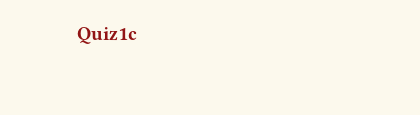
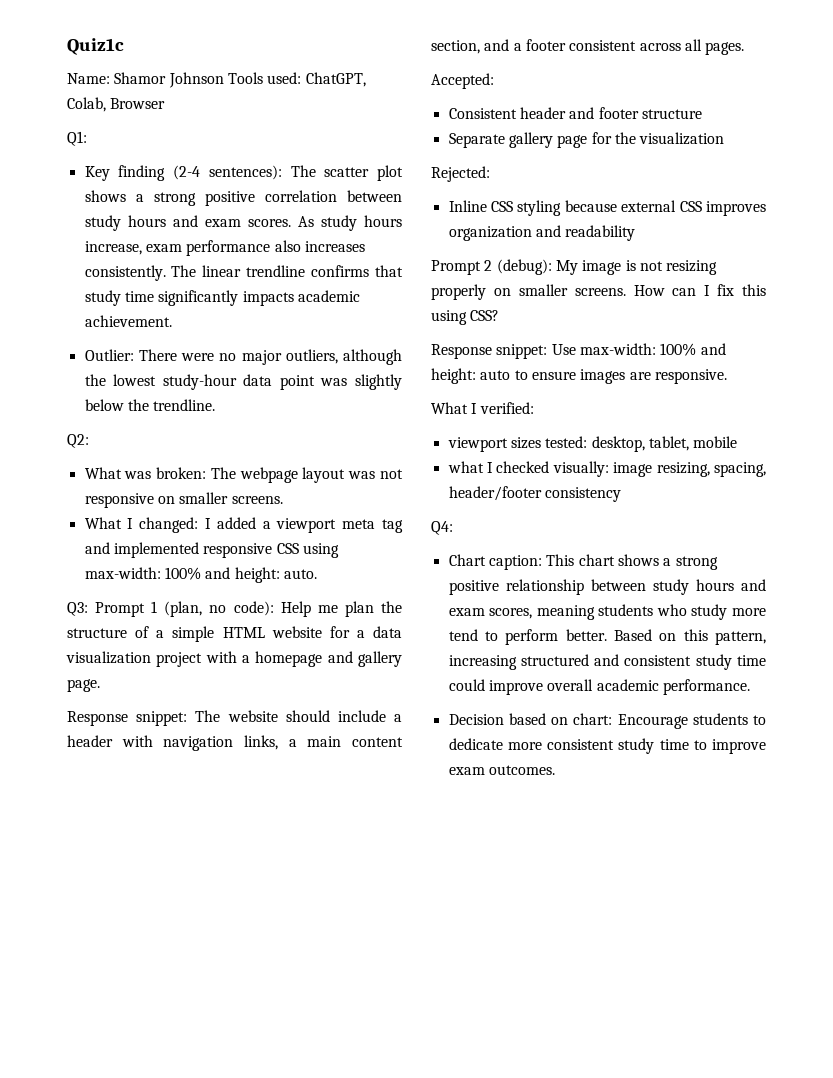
+ Name: Shamor Johnson Tools used: ChatGPT, Colab, Browser
+ Q1:
+ Key finding (2-4 sentences): The scatter plot shows a strong positive correlation between study hours and exam scores. As study hours increase, exam performance also increases consistently. The linear trendline confirms that study time significantly impacts academic achievement.
+ Outlier: There were no major outliers, although the lowest study-hour data point was slightly below the trendline.
+ Q2:
+ What was broken: The webpage layout was not responsive on smaller screens.
+ What I changed: I added a viewport meta tag and implemented responsive CSS using max-width: 100% and height: auto.
+ Q3: Prompt 1 (plan, no code): Help me plan the structure of a simple HTML website for a data visualization project with a homepage and gallery page.
+ Response snippet: The website should include a header with navigation links, a main content section, and a footer consistent across all pages.
+ Accepted:
+ Consistent header and footer structure
+ Separate gallery page for the visualization
+ Rejected:
+ Inline CSS styling because external CSS improves organization and readability
+ Prompt 2 (debug): My image is not resizing properly on smaller screens. How can I fix this using CSS?
+ Response snippet: Use max-width: 100% and height: auto to ensure images are responsive.
+ What I verified:
+ viewport sizes tested: desktop, tablet, mobile
+ what I checked visually: image resizing, spacing, header/footer consistency
+ Q4:
+ Chart caption: This chart shows a strong positive relationship between study hours and exam scores, meaning students who study more tend to perform better. Based on this pattern, increasing structured and consistent study time could improve overall academic performance.
+ Decision based on chart: Encourage students to dedicate more consistent study time to improve exam outcomes.

